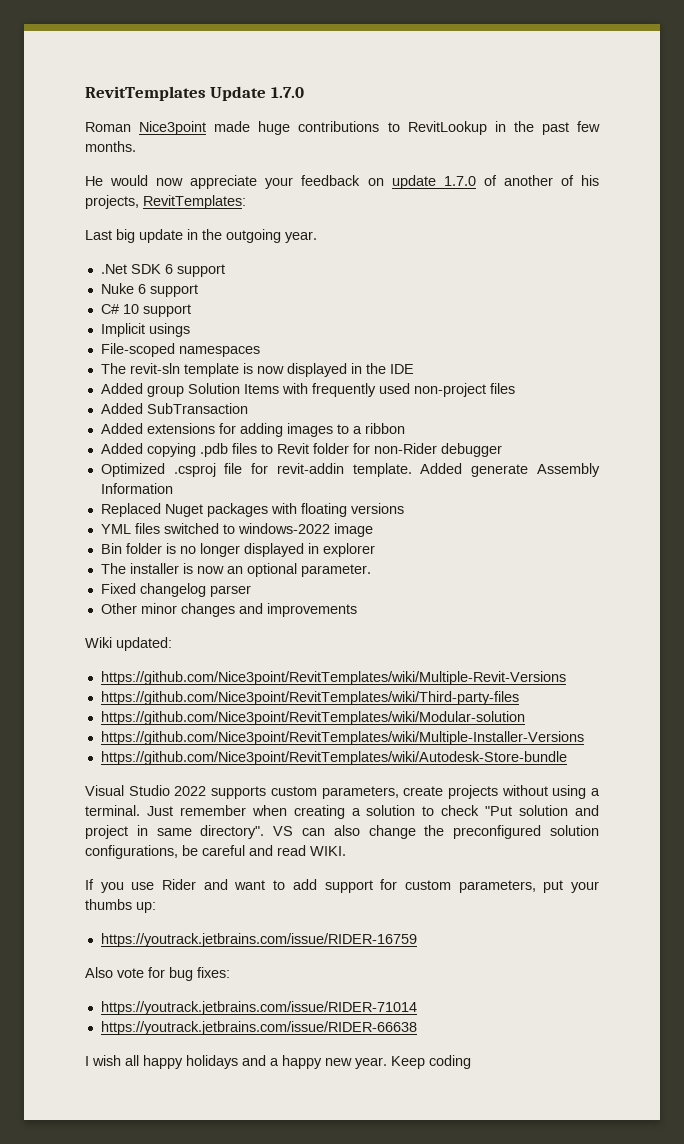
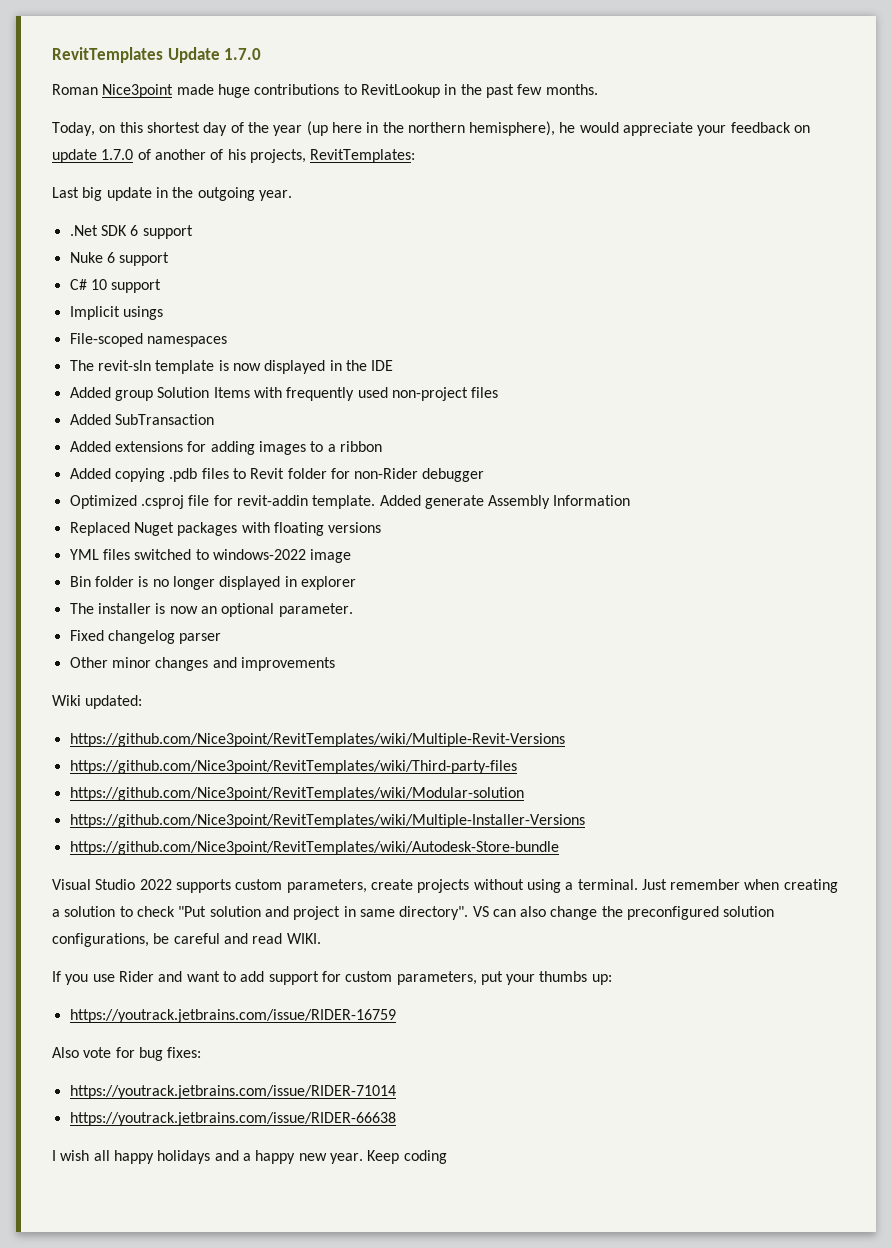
- He would now appreciate your feedback on update 1.7.0 of another of his projects, RevitTemplates:
+ Today, on this shortest day of the year (up here in the northern hemisphere), he would appreciate your feedback on update 1.7.0 of another of his projects, RevitTemplates:

